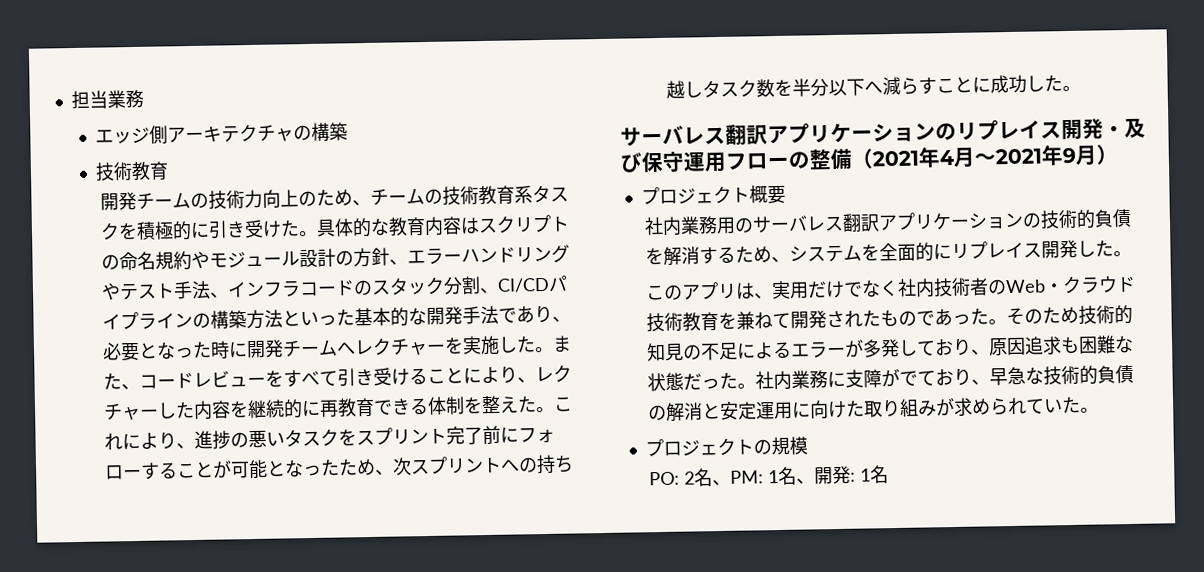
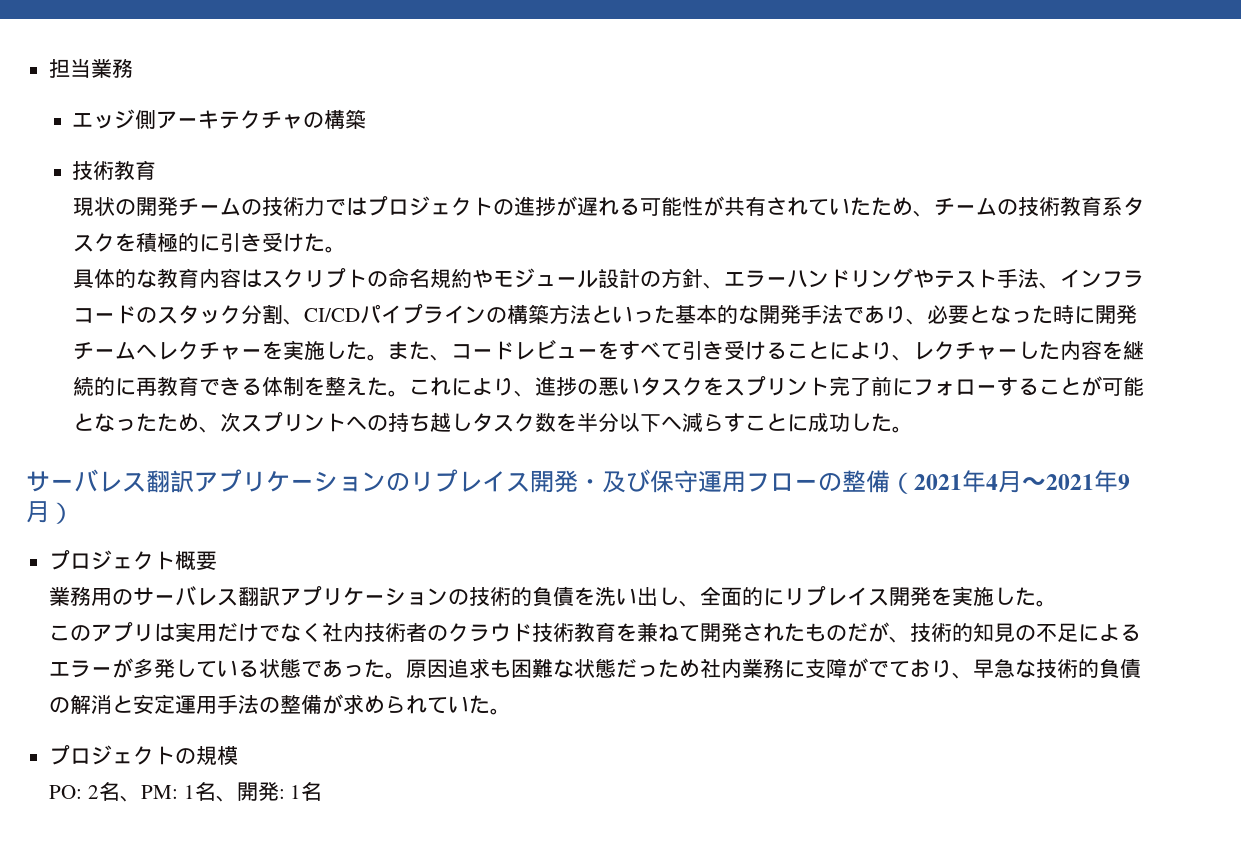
- 開発チームの技術力向上のため、チームの技術教育系タスクを積極的に引き受けた。具体的な教育内容はスクリプトの命名規約やモジュール設計の方針、エラーハンドリングやテスト手法、インフラコードのスタック分割、CI/CDパイプラインの構築方法といった基本的な開発手法であり、必要となった時に開発チームへレクチャーを実施した。
+ 現状の開発チームの技術力ではプロジェクトの進捗が遅れる可能性が共有されていたため、チームの技術教育系タスクを積極的に引き受けた。
+ 具体的な教育内容はスクリプトの命名規約やモジュール設計の方針、エラーハンドリングやテスト手法、インフラコードのスタック分割、CI/CDパイプラインの構築方法といった基本的な開発手法であり、必要となった時に開発チームへレクチャーを実施した。
- 社内業務用のサーバレス翻訳アプリケーションの技術的負債を解消するため、システムを全面的にリプレイス開発した。
+ 業務用のサーバレス翻訳アプリケーションの技術的負債を洗い出し、全面的にリプレイス開発を実施した。
- このアプリは、実用だけでなく社内技術者のWeb・クラウド技術教育を兼ねて開発されたものであった。そのため技術的知見の不足によるエラーが多発しており、原因追求も困難な状態だった。社内業務に支障がでており、早急な技術的負債の解消と安定運用に向けた取り組みが求められていた。
+ このアプリは実用だけでなく社内技術者のクラウド技術教育を兼ねて開発されたものだが、技術的知見の不足によるエラーが多発している状態であった。原因追求も困難な状態だっため社内業務に支障がでており、早急な技術的負債の解消と安定運用手法の整備が求められていた。

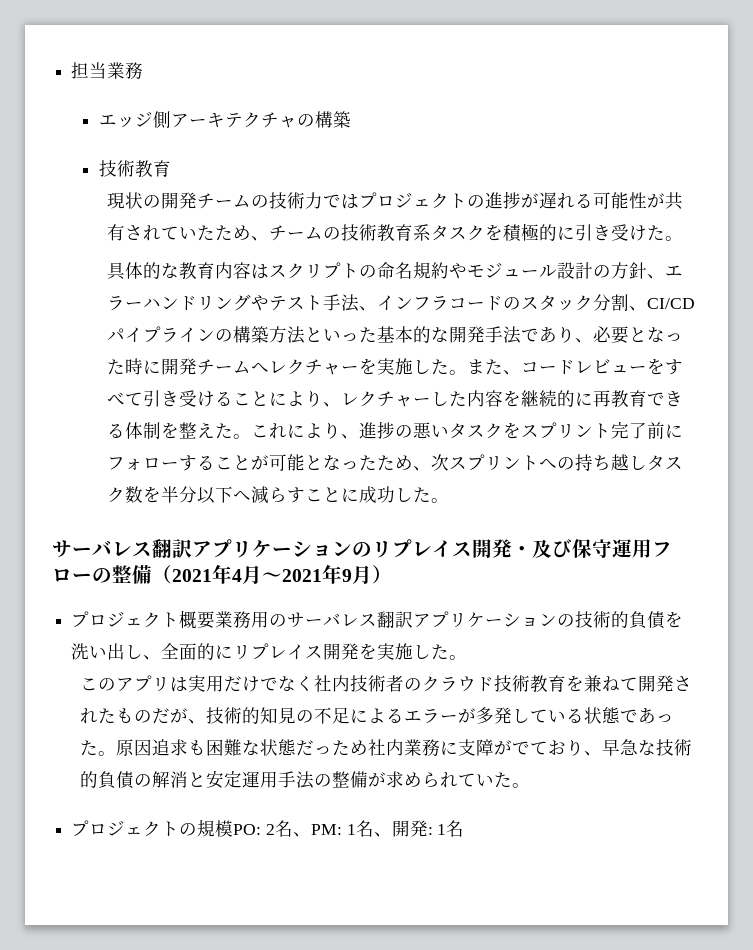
- プロジェクト概要
- 業務用のサーバレス翻訳アプリケーションの技術的負債を洗い出し、全面的にリプレイス開発を実施した。
+ プロジェクト概要業務用のサーバレス翻訳アプリケーションの技術的負債を洗い出し、全面的にリプレイス開発を実施した。
- プロジェクトの規模
- PO: 2名、PM: 1名、開発: 1名
+ プロジェクトの規模PO: 2名、PM: 1名、開発: 1名

